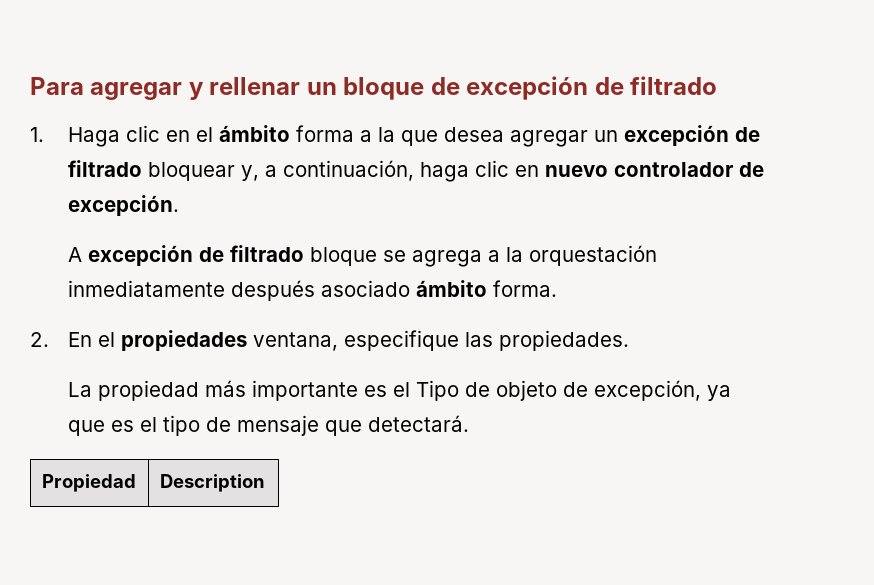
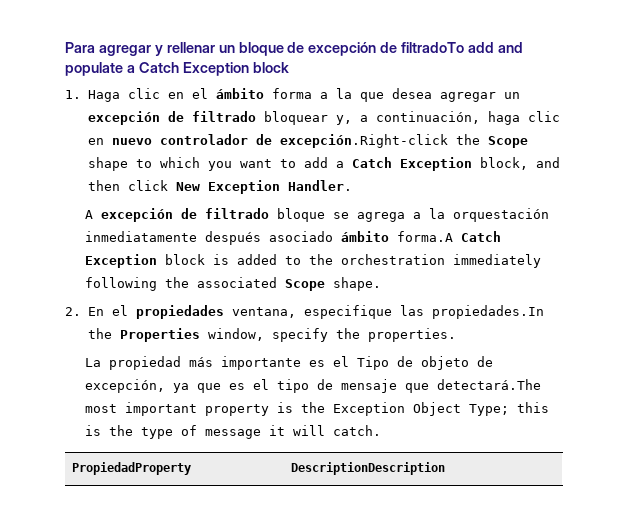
- Para agregar y rellenar un bloque de excepción de filtrado
+ Para agregar y rellenar un bloque de excepción de filtradoTo add and populate a Catch Exception block
- 1. Haga clic en el ámbito forma a la que desea agregar un excepción de filtrado bloquear y, a continuación, haga clic en nuevo controlador de excepción.
+ 1. Haga clic en el ámbito forma a la que desea agregar un excepción de filtrado bloquear y, a continuación, haga clic en nuevo controlador de excepción.Right-click the Scope shape to which you want to add a Catch Exception block, and then click New Exception Handler.
- A excepción de filtrado bloque se agrega a la orquestación inmediatamente después asociado ámbito forma.
+ A excepción de filtrado bloque se agrega a la orquestación inmediatamente después asociado ámbito forma.A Catch Exception block is added to the orchestration immediately following the associated Scope shape.
- 2. En el propiedades ventana, especifique las propiedades.
+ 2. En el propiedades ventana, especifique las propiedades.In the Properties window, specify the properties.
- La propiedad más importante es el Tipo de objeto de excepción, ya que es el tipo de mensaje que detectará.
- Propiedad | Description
+ La propiedad más importante es el Tipo de objeto de excepción, ya que es el tipo de mensaje que detectará.The most important property is the Exception Object Type; this is the type of message it will catch.
+ PropiedadProperty | DescriptionDescription

